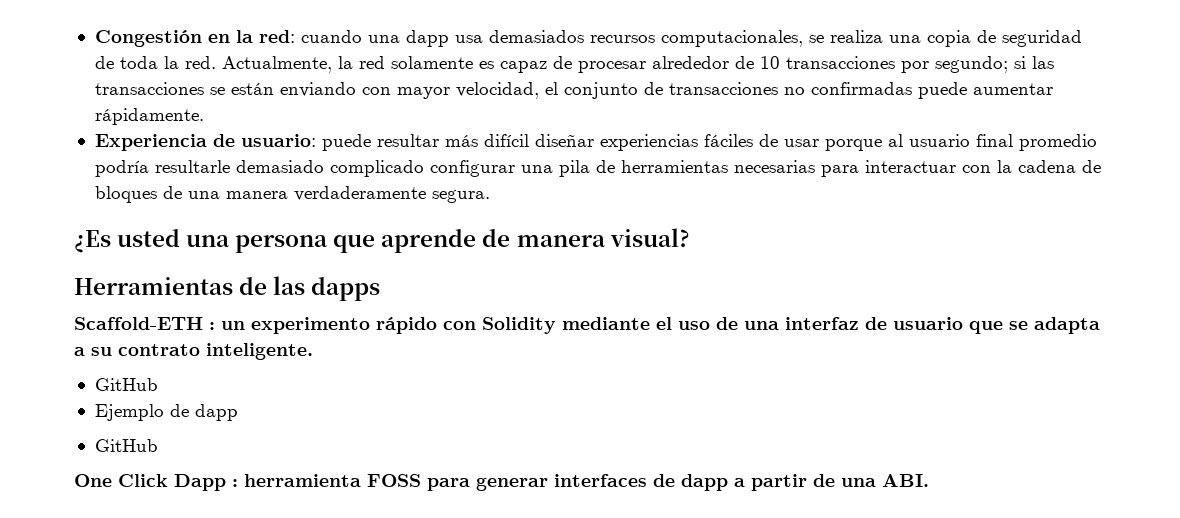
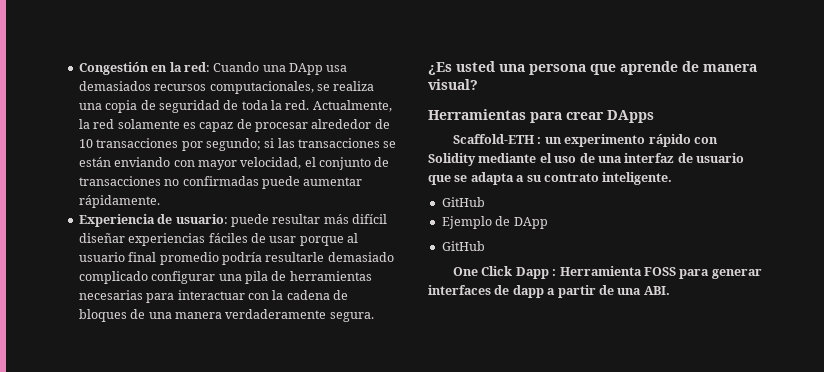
- Congestión en la red: cuando una dapp usa demasiados recursos computacionales, se realiza una copia de seguridad de toda la red.
+ Congestión en la red: Cuando una DApp usa demasiados recursos computacionales, se realiza una copia de seguridad de toda la red.
- Herramientas de las dapps
+ Herramientas para crear DApps
- Ejemplo de dapp
+ Ejemplo de DApp
- One Click Dapp : herramienta FOSS para generar interfaces de dapp a partir de una ABI.
+ One Click Dapp : Herramienta FOSS para generar interfaces de dapp a partir de una ABI.

